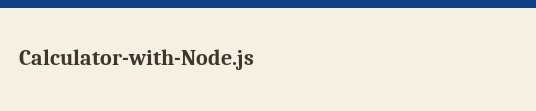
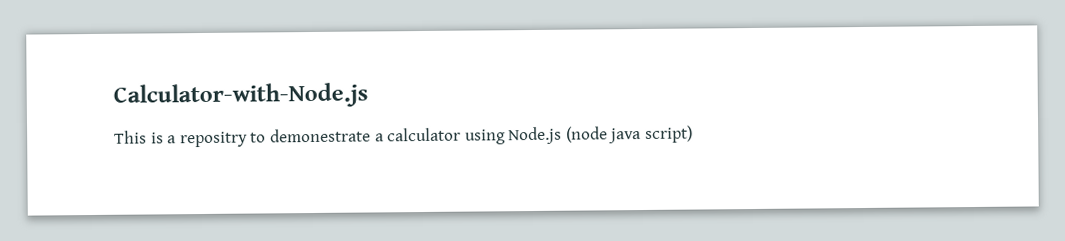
+ This is a repositry to demonestrate a calculator using Node.js (node java script)

